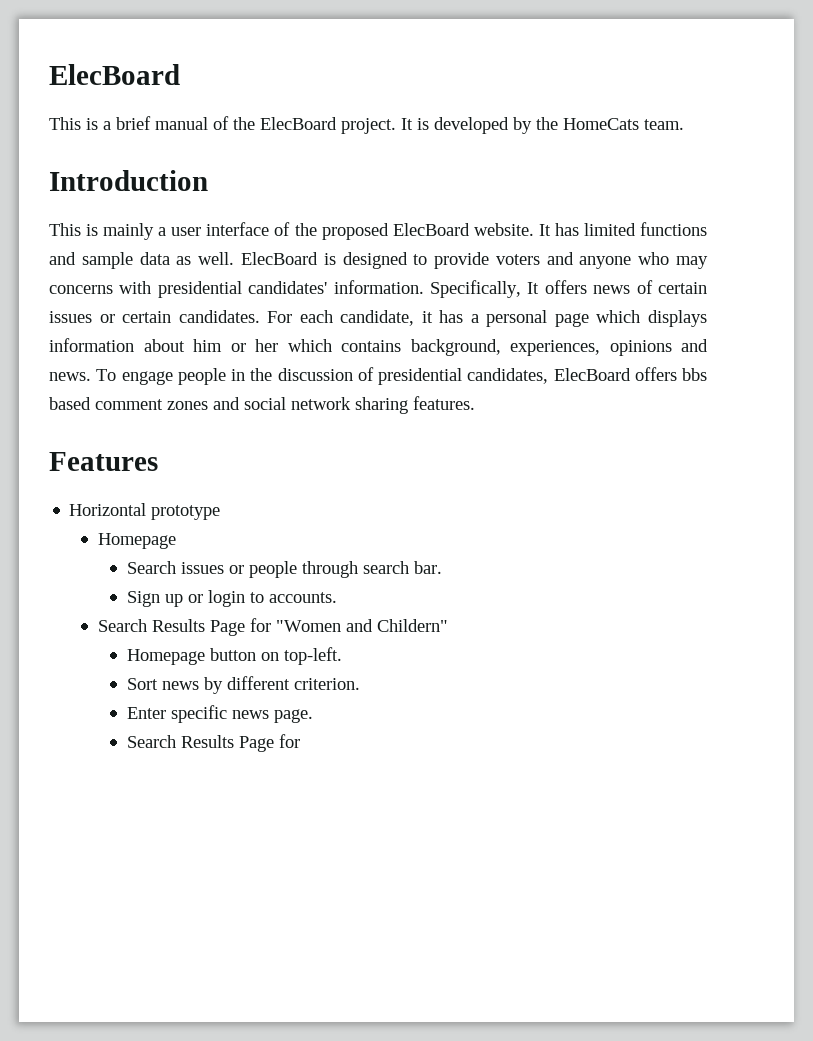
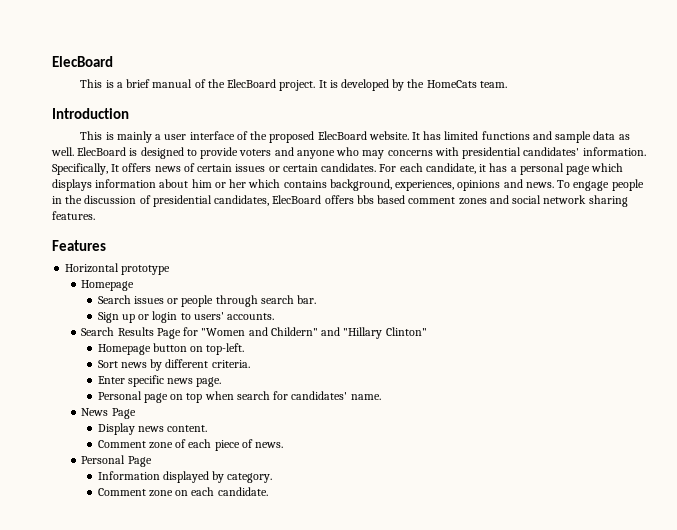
- Sign up or login to accounts.
+ Sign up or login to users' accounts.
- Search Results Page for "Women and Childern"
+ Search Results Page for "Women and Childern" and "Hillary Clinton"
- Sort news by different criterion.
+ Sort news by different criteria.
  Enter specific news page.
- Search Results Page for
+ Personal page on top when search for candidates' name.
+ News Page
+ Display news content.
+ Comment zone of each piece of news.
+ Personal Page
+ Information displayed by category.
+ Comment zone on each candidate.

